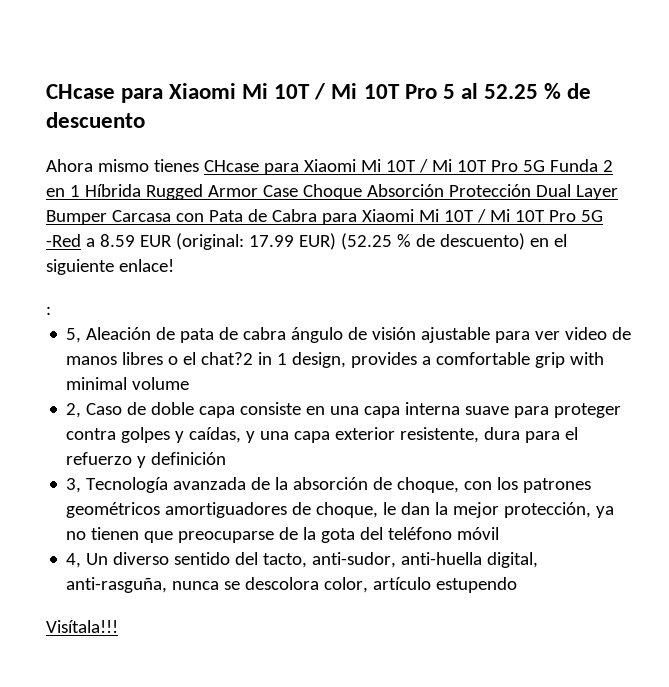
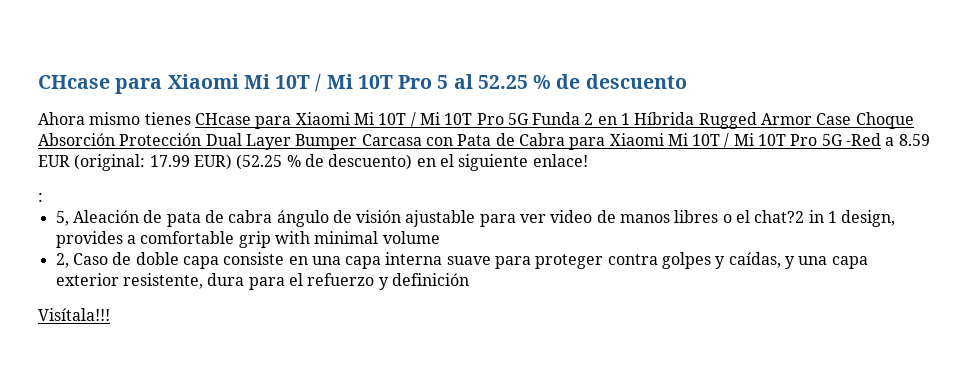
- 3, Tecnología avanzada de la absorción de choque, con los patrones geométricos amortiguadores de choque, le dan la mejor protección, ya no tienen que preocuparse de la gota del teléfono móvil
- 4, Un diverso sentido del tacto, anti-sudor, anti-huella digital, anti-rasguña, nunca se descolora color, artículo estupendo

